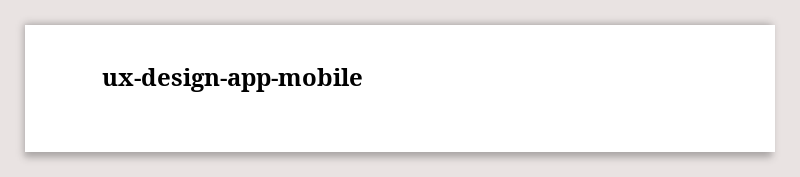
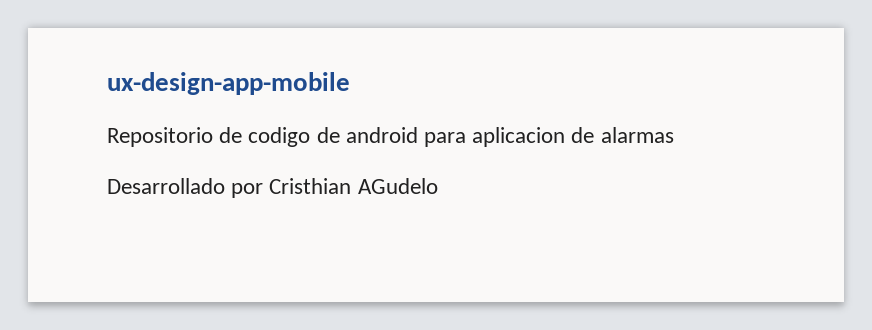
+ Repositorio de codigo de android para aplicacion de alarmas
+ Desarrollado por Cristhian AGudelo

